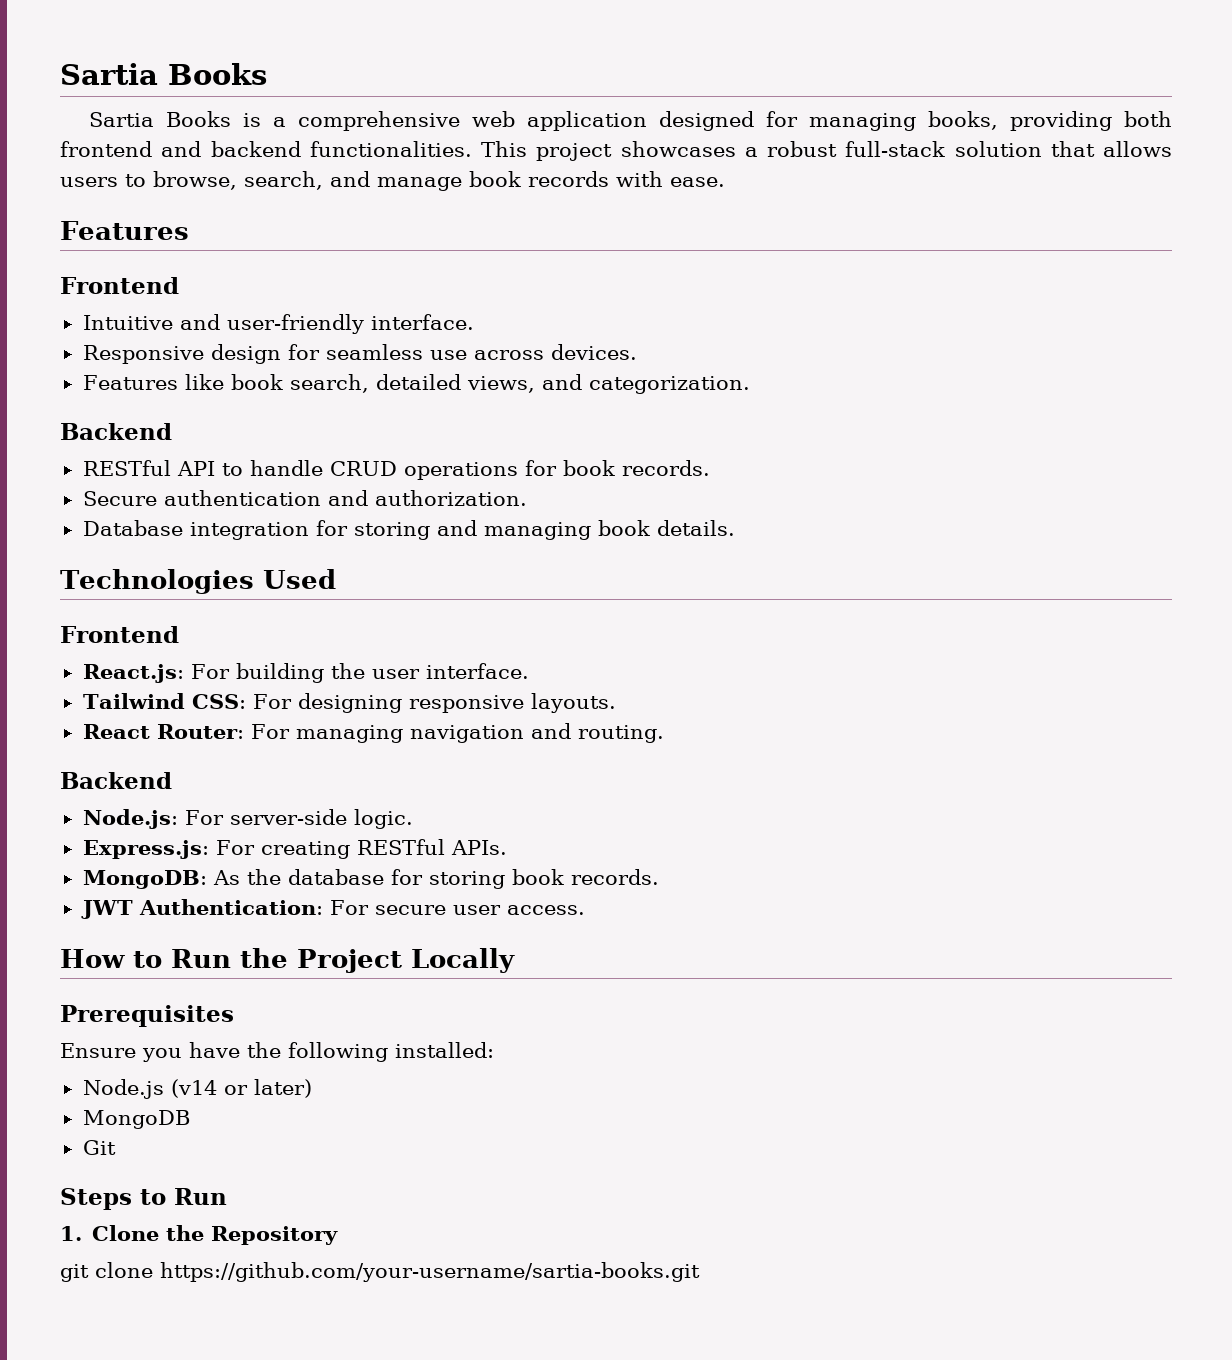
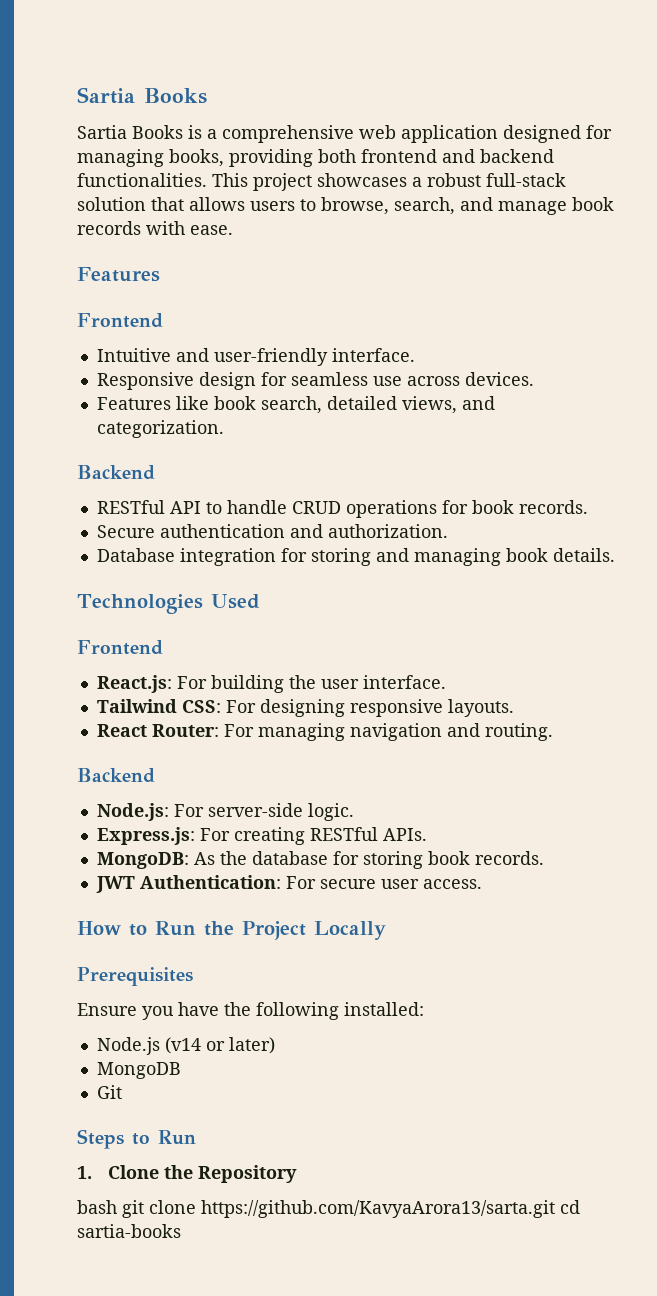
- git clone https://github.com/your-username/sartia-books.git
+ bash git clone https://github.com/KavyaArora13/sarta.git cd sartia-books

